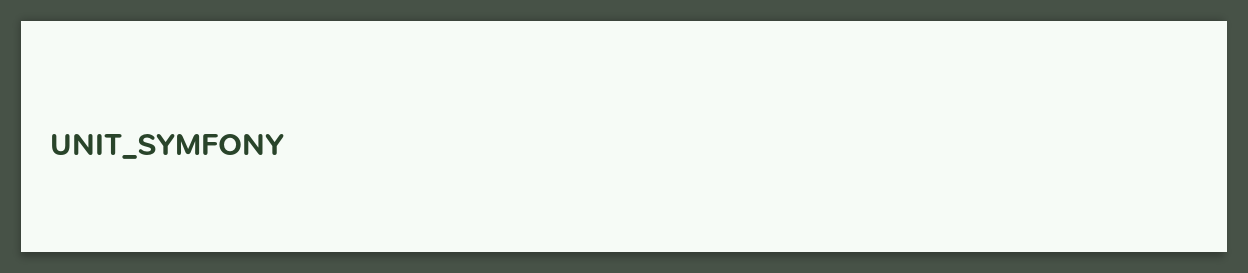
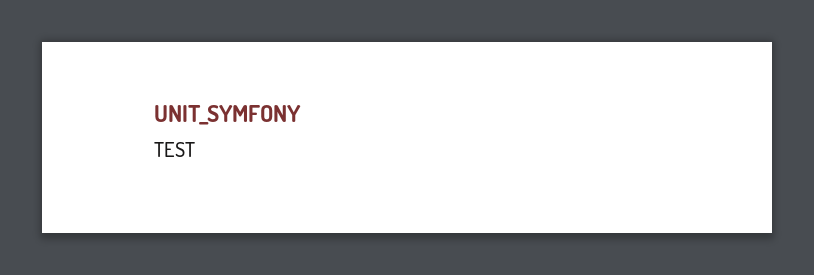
+ TEST

